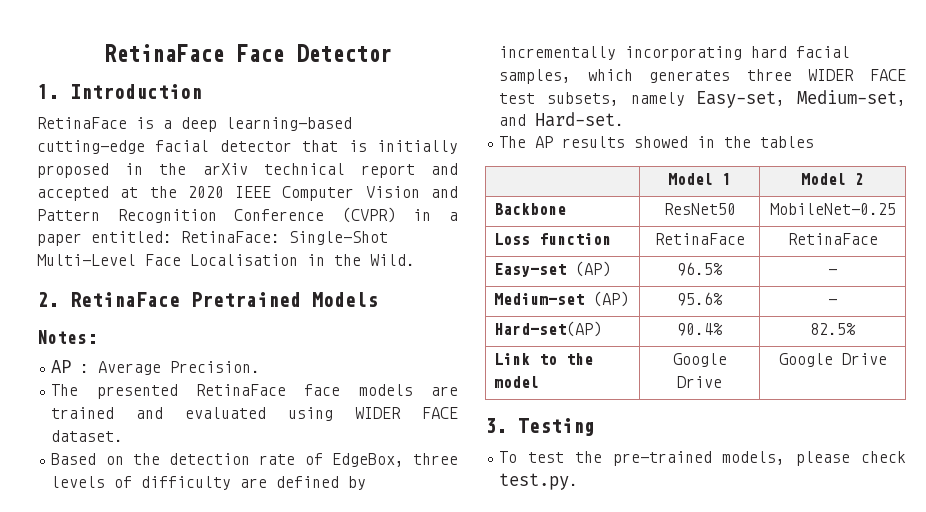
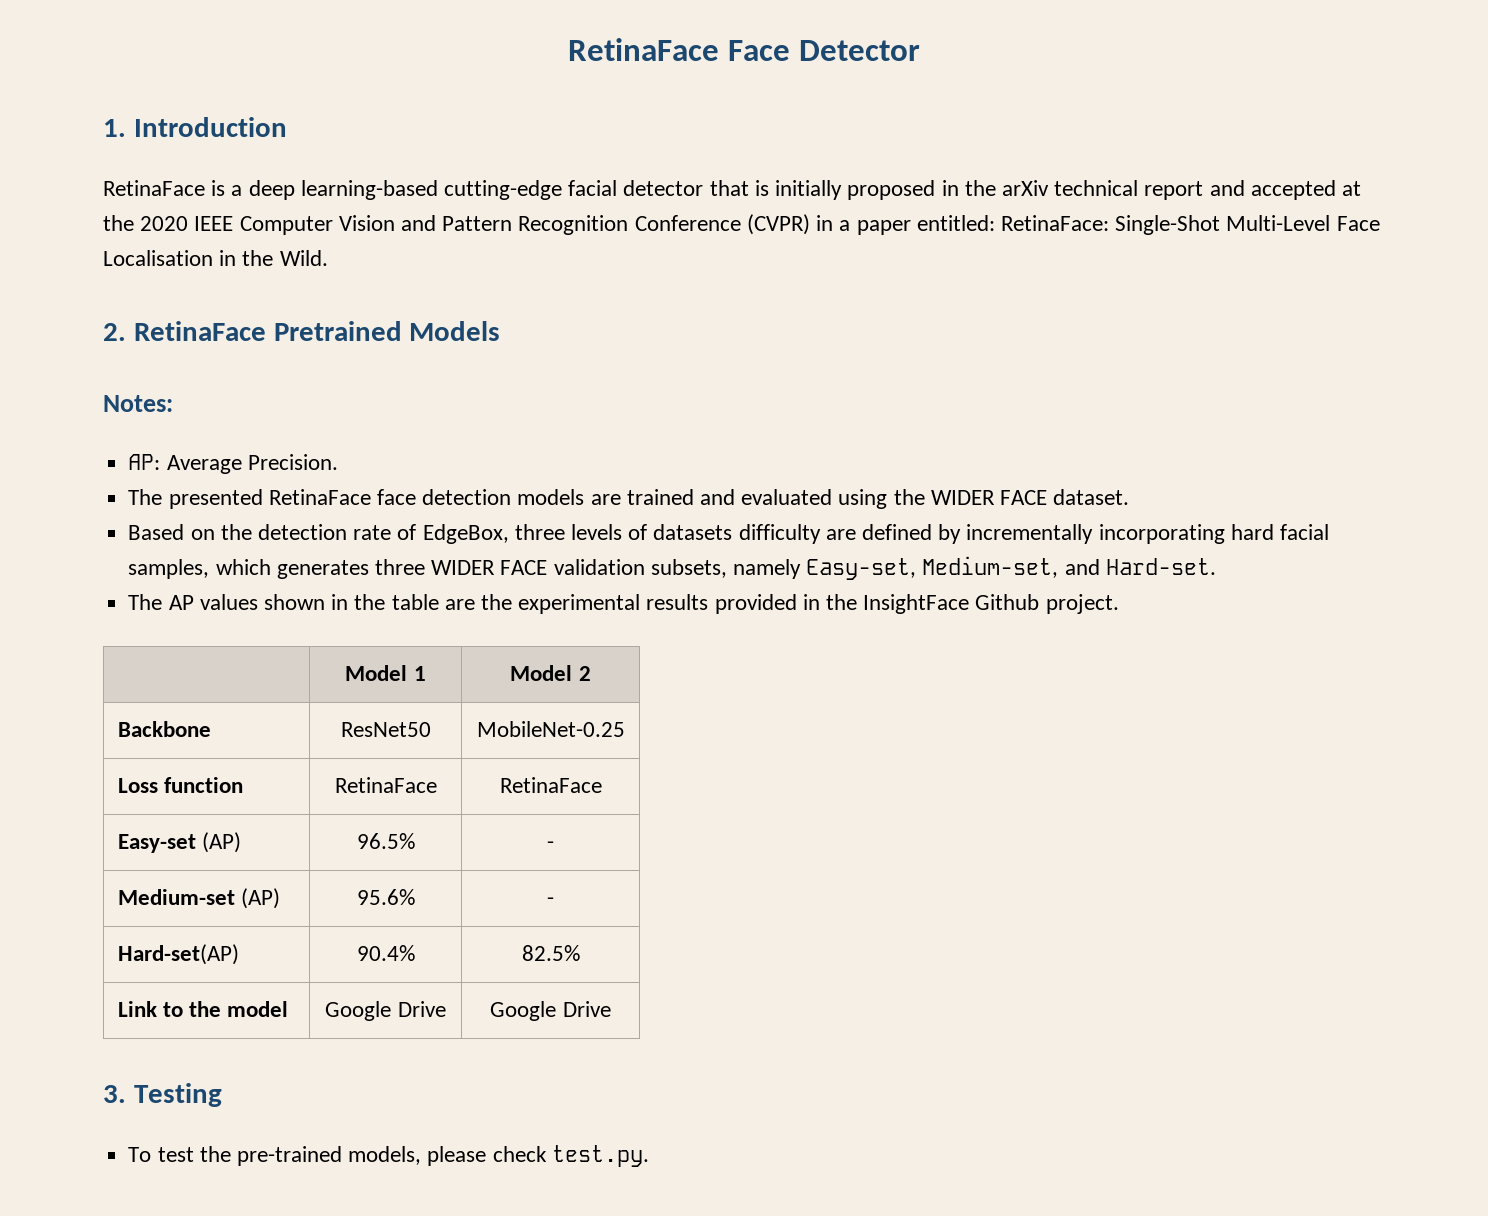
- AP : Average Precision.
+ AP: Average Precision.
- The presented RetinaFace face models are trained and evaluated using WIDER FACE dataset.
+ The presented RetinaFace face detection models are trained and evaluated using the WIDER FACE dataset.
- Based on the detection rate of EdgeBox, three levels of difficulty are defined by incrementally incorporating hard facial samples, which generates three WIDER FACE test subsets, namely Easy-set, Medium-set, and Hard-set.
+ Based on the detection rate of EdgeBox, three levels of datasets difficulty are defined by incrementally incorporating hard facial samples, which generates three WIDER FACE validation subsets, namely Easy-set, Medium-set, and Hard-set.
- The AP results showed in the tables
+ The AP values shown in the table are the experimental results provided in the InsightFace Github project.

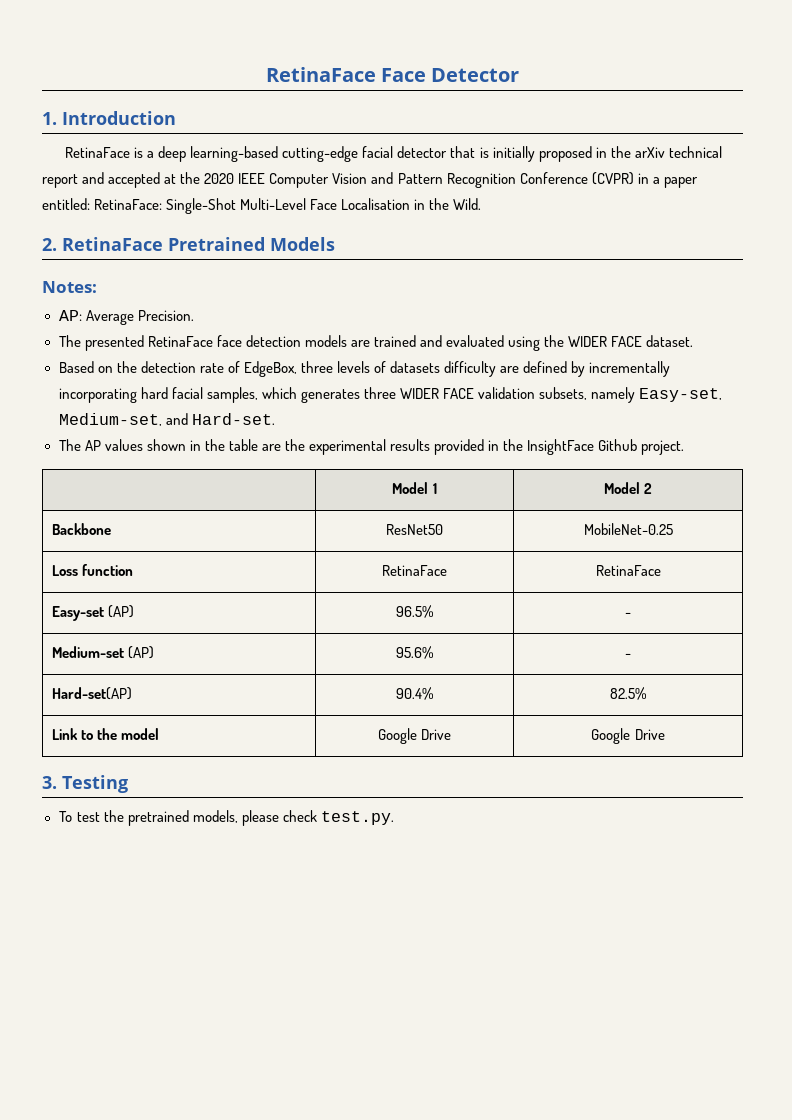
- To test the pre-trained models, please check test.py.
+ To test the pretrained models, please check test.py.

